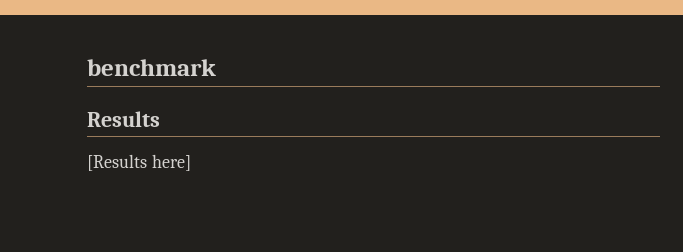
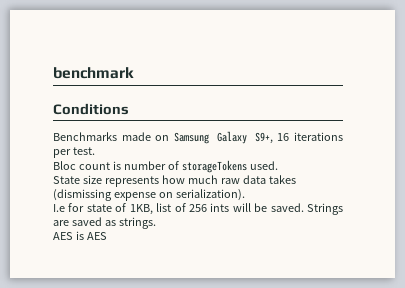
- Results
- [Results here]
+ Conditions
+ Benchmarks made on Samsung Galaxy S9+, 16 iterations per test.
+ Bloc count is number of storageTokens used.
+ State size represents how much raw data takes (dismissing expense on serialization).
+ I.e for state of 1KB, list of 256 ints will be saved. Strings are saved as strings.
+ AES is AES

